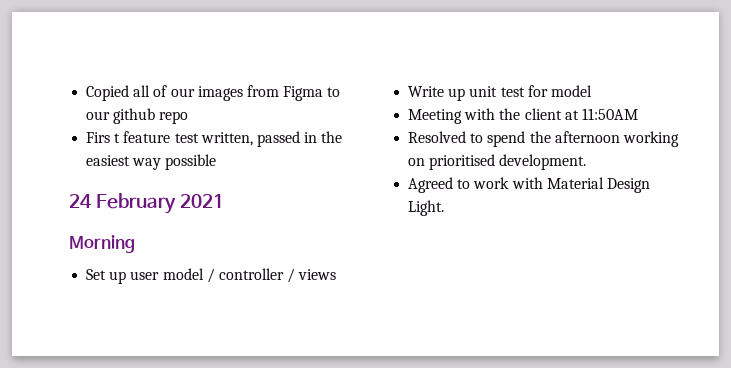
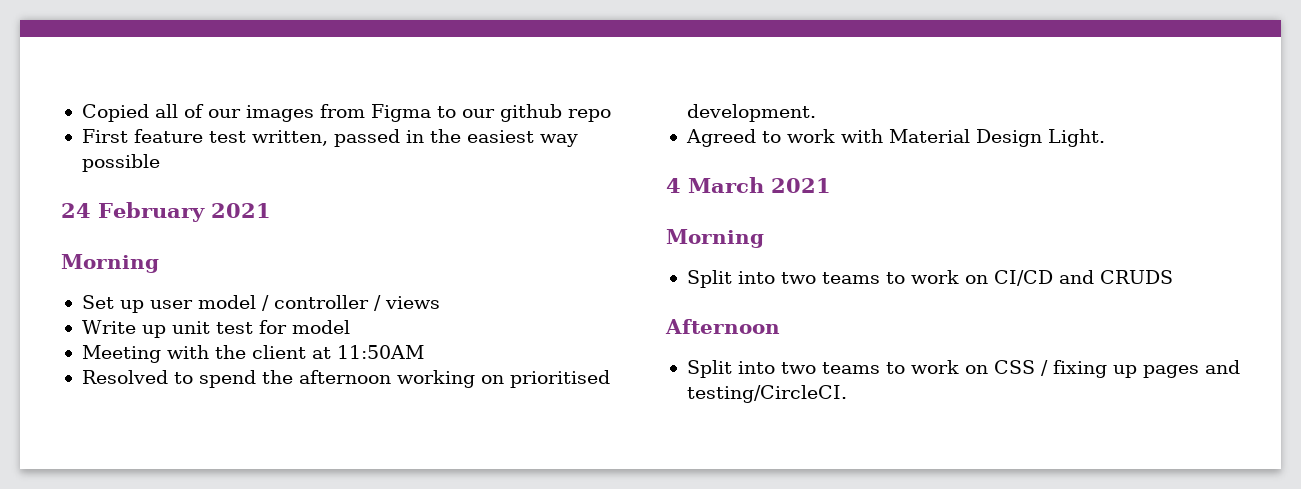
- Firs t feature test written, passed in the easiest way possible
+ First feature test written, passed in the easiest way possible
+ 4 March 2021
+ Morning
+ Split into two teams to work on CI/CD and CRUDS
+ Afternoon
+ Split into two teams to work on CSS / fixing up pages and testing/CircleCI.

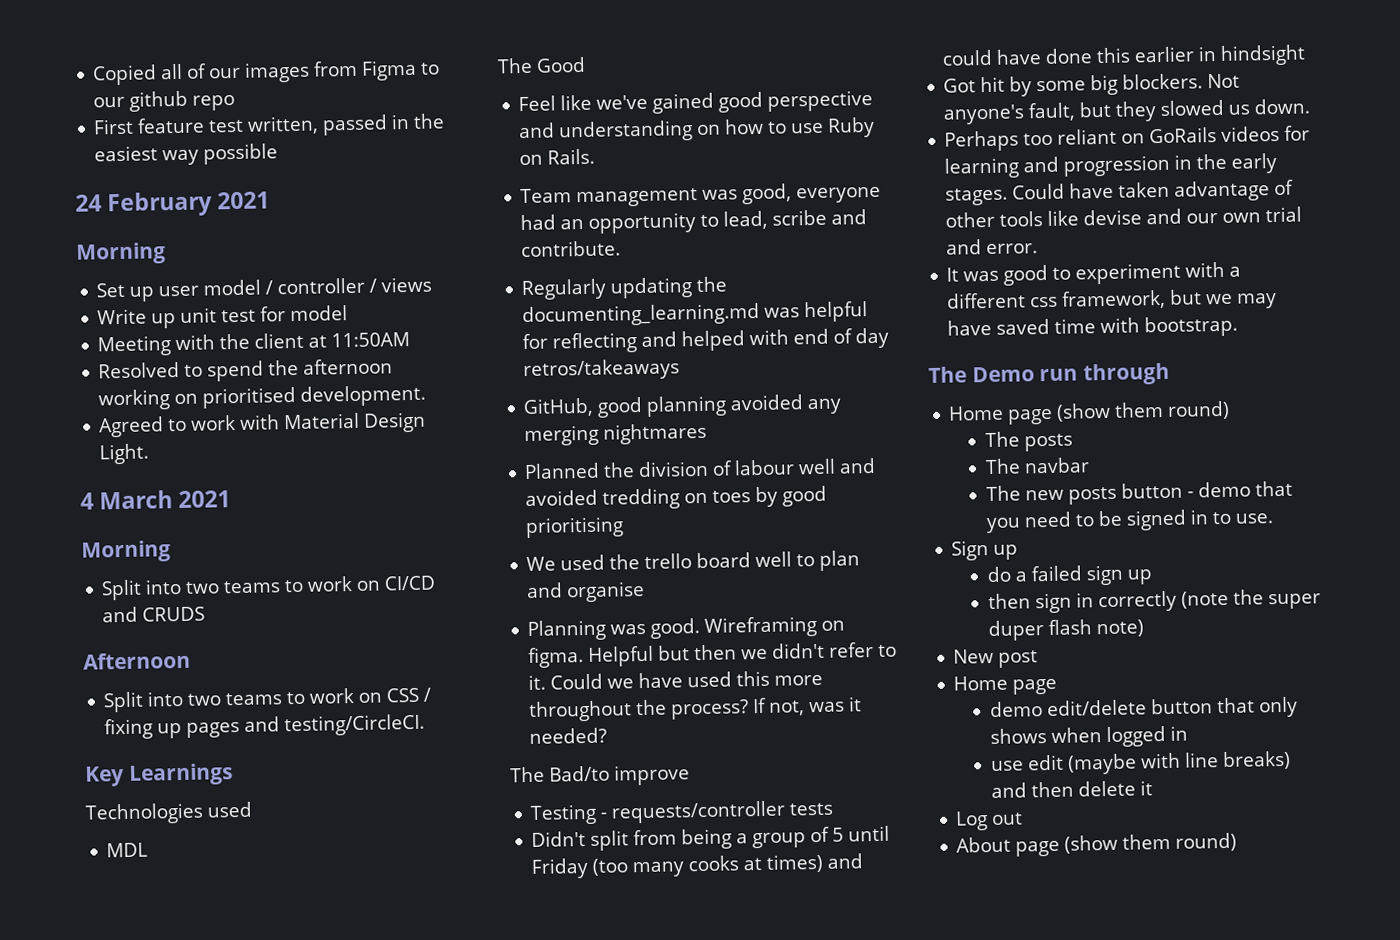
+ Key Learnings
+ Technologies used
+ MDL
+ The Good
+ Feel like we've gained good perspective and understanding on how to use Ruby on Rails.
+ Team management was good, everyone had an opportunity to lead, scribe and contribute.
+ Regularly updating the documenting_learning.md was helpful for reflecting and helped with end of day retros/takeaways
+ GitHub, good planning avoided any merging nightmares
+ Planned the division of labour well and avoided tredding on toes by good prioritising
+ We used the trello board well to plan and organise
+ Planning was good. Wireframing on figma. Helpful but then we didn't refer to it. Could we have used this more throughout the process? If not, was it needed?
+ The Bad/to improve
+ Testing - requests/controller tests
+ Didn't split from being a group of 5 until Friday (too many cooks at times) and could have done this earlier in hindsight
+ Got hit by some big blockers. Not anyone's fault, but they slowed us down.
+ Perhaps too reliant on GoRails videos for learning and progression in the early stages. Could have taken advantage of other tools like devise and our own trial and error.
+ It was good to experiment with a different css framework, but we may have saved time with bootstrap.
+ The Demo run through
+ Home page (show them round)
+ The posts
+ The navbar
+ The new posts button - demo that you need to be signed in to use.
+ Sign up
+ do a failed sign up
+ then sign in correctly (note the super duper flash note)
+ New post
+ Home page
+ demo edit/delete button that only shows when logged in
+ use edit (maybe with line breaks) and then delete it
+ Log out
+ About page (show them round)

